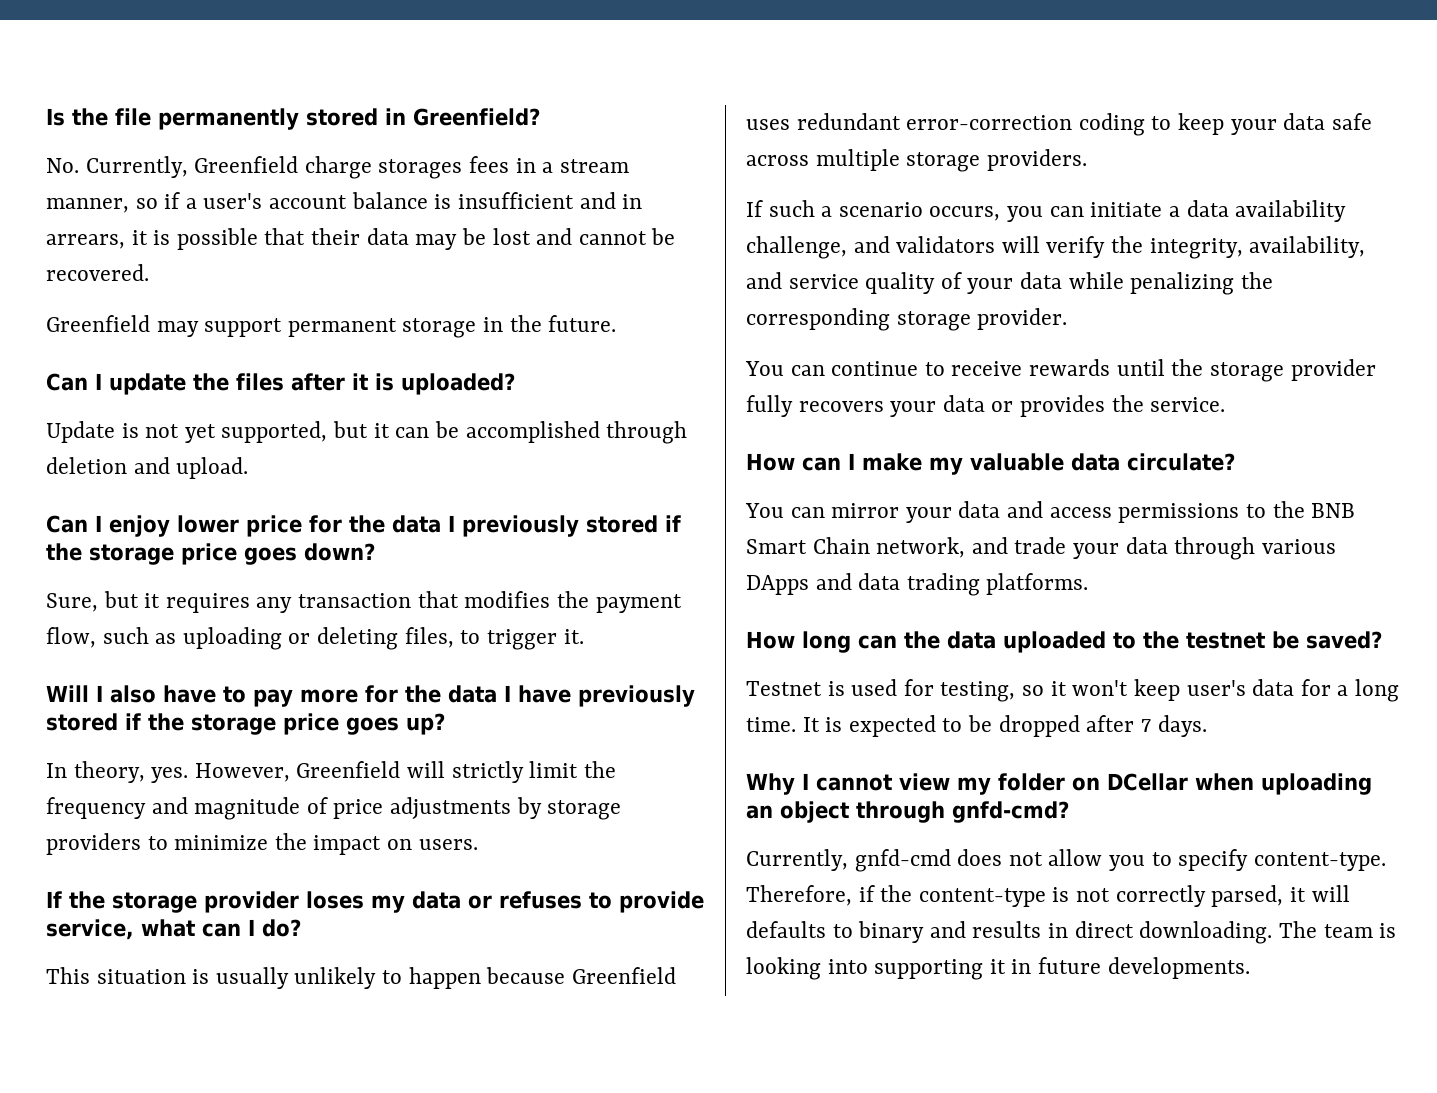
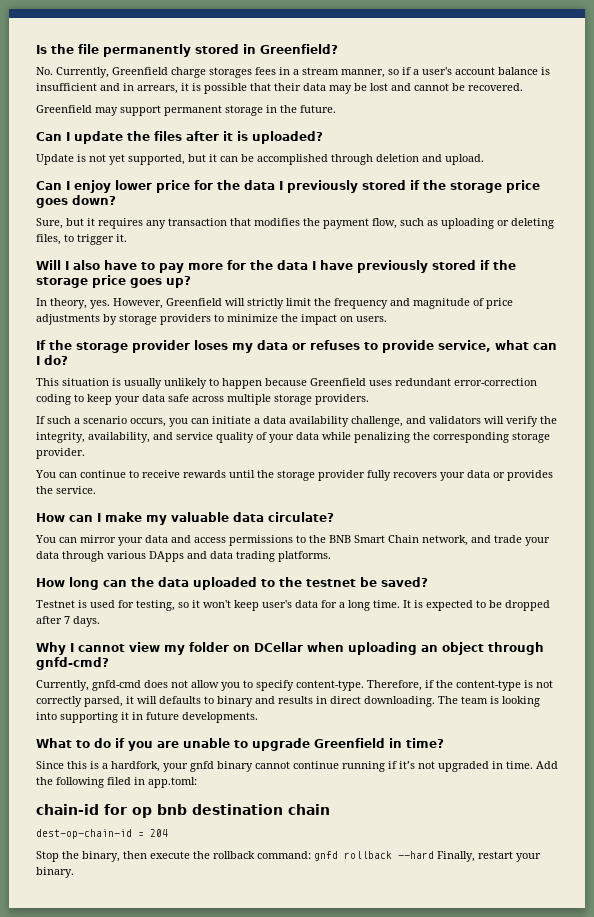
+ What to do if you are unable to upgrade Greenfield in time?
+ Since this is a hardfork, your gnfd binary cannot continue running if it’s not upgraded in time. Add the following filed in app.toml:
+ chain-id for op bnb destination chain
+ dest-op-chain-id = 204
+ Stop the binary, then execute the rollback command: gnfd rollback --hard Finally, restart your binary.

